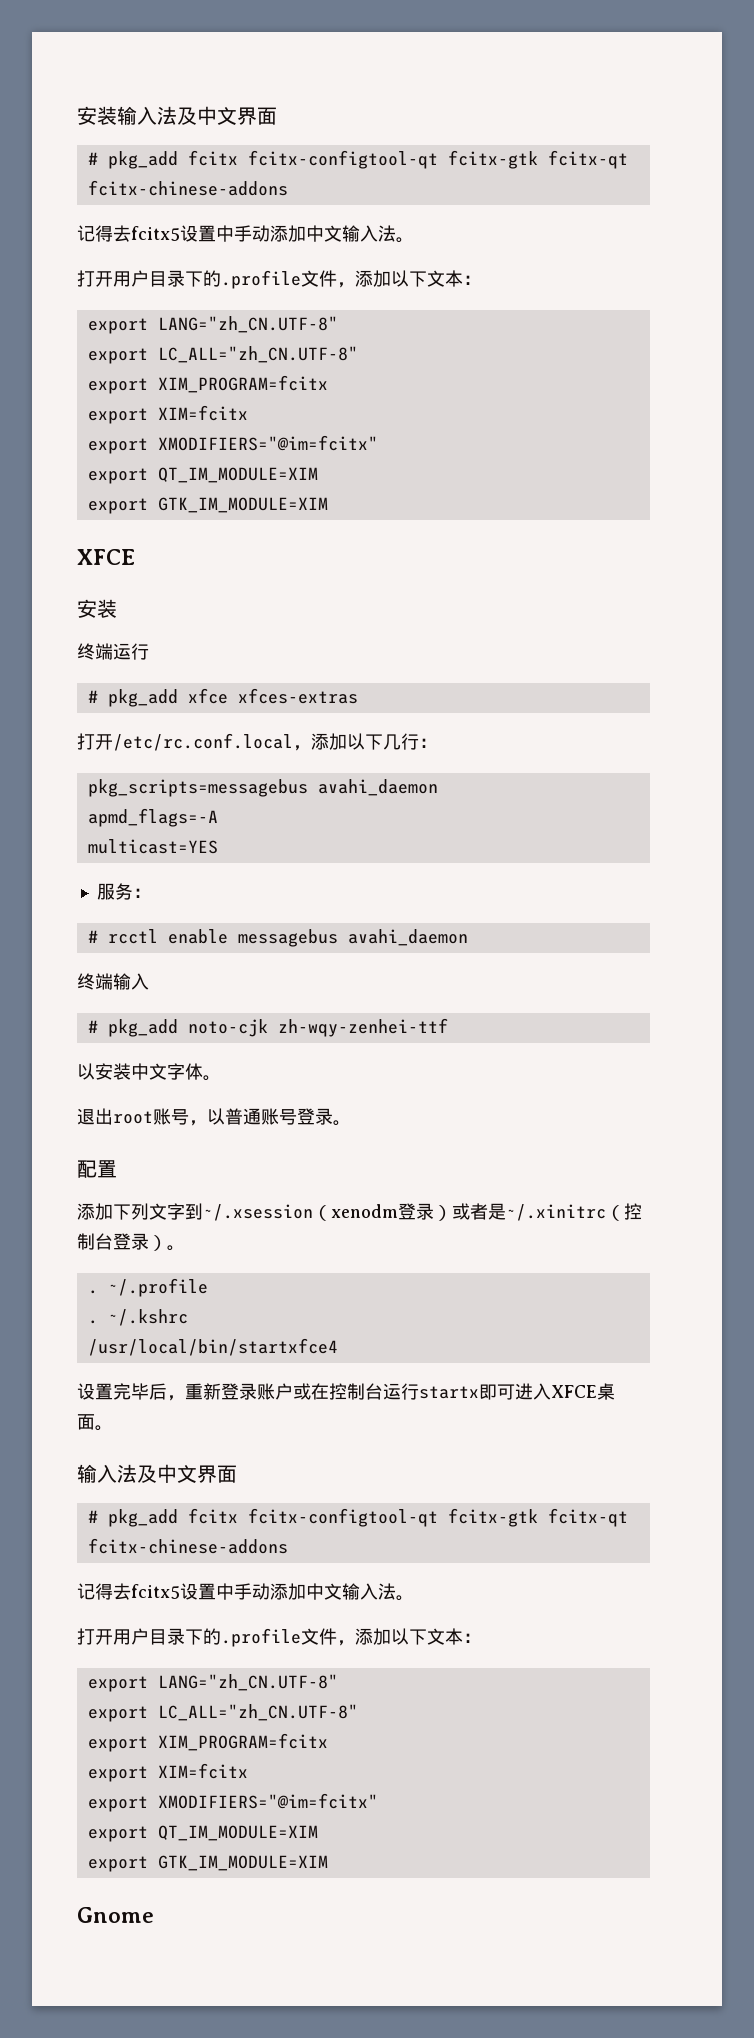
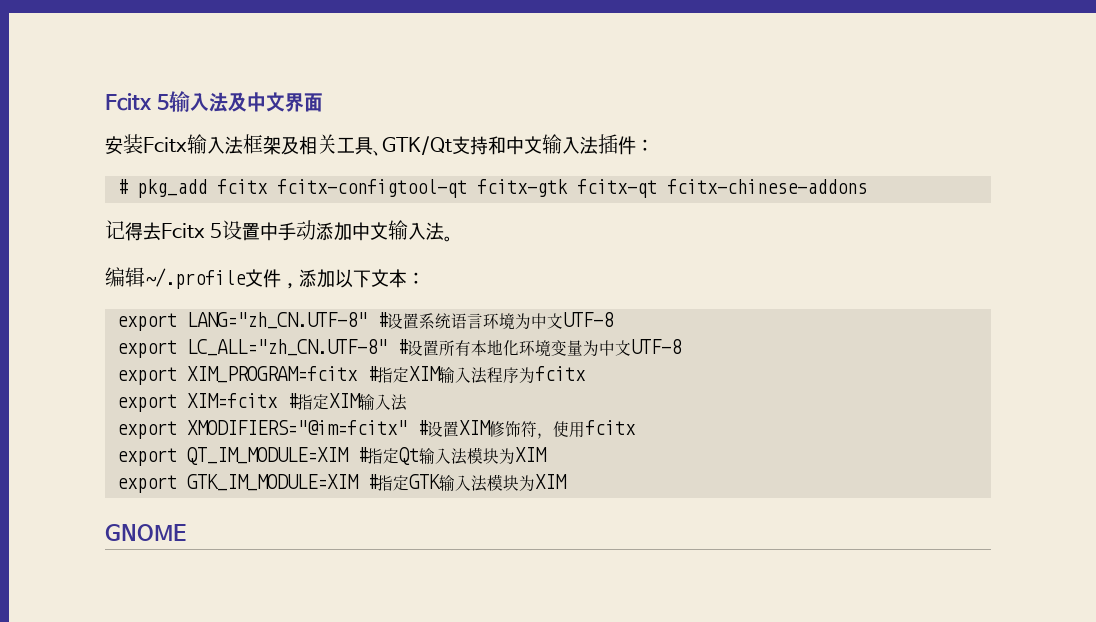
- 安装输入法及中文界面
+ Fcitx 5输入法及中文界面
+ 安装Fcitx输入法框架及相关工具、GTK/Qt支持和中文输入法插件：
  # pkg_add fcitx fcitx-configtool-qt fcitx-gtk fcitx-qt fcitx-chinese-addons
- 记得去fcitx5设置中手动添加中文输入法。
- 打开用户目录下的.profile文件，添加以下文本：
- export LANG="zh_CN.UTF-8"
- export LC_ALL="zh_CN.UTF-8"
- export XIM_PROGRAM=fcitx
- export XIM=fcitx
- export XMODIFIERS="@im=fcitx"
- export QT_IM_MODULE=XIM
- export GTK_IM_MODULE=XIM
- XFCE
- 安装
- 终端运行
- # pkg_add xfce xfces-extras
- 打开/etc/rc.conf.local，添加以下几行：
- pkg_scripts=messagebus avahi_daemon
- apmd_flags=-A
- multicast=YES
- 服务：
- # rcctl enable messagebus avahi_daemon
- 终端输入
- # pkg_add noto-cjk zh-wqy-zenhei-ttf
- 以安装中文字体。
- 退出root账号，以普通账号登录。
- 配置
- 添加下列文字到~/.xsession（xenodm登录）或者是~/.xinitrc（控制台登录）。
- . ~/.profile
- . ~/.kshrc
- /usr/local/bin/startxfce4
- 设置完毕后，重新登录账户或在控制台运行startx即可进入XFCE桌面。
- 输入法及中文界面
- # pkg_add fcitx fcitx-configtool-qt fcitx-gtk fcitx-qt fcitx-chinese-addons
- 记得去fcitx5设置中手动添加中文输入法。
- 打开用户目录下的.profile文件，添加以下文本：
- export LANG="zh_CN.UTF-8"
- export LC_ALL="zh_CN.UTF-8"
- export XIM_PROGRAM=fcitx
- export XIM=fcitx
- export XMODIFIERS="@im=fcitx"
- export QT_IM_MODULE=XIM
- export GTK_IM_MODULE=XIM
- Gnome
+ 记得去Fcitx 5设置中手动添加中文输入法。
+ 编辑~/.profile文件，添加以下文本：
+ export LANG="zh_CN.UTF-8" #设置系统语言环境为中文UTF-8
+ export LC_ALL="zh_CN.UTF-8" #设置所有本地化环境变量为中文UTF-8
+ export XIM_PROGRAM=fcitx #指定XIM输入法程序为fcitx
+ export XIM=fcitx #指定XIM输入法
+ export XMODIFIERS="@im=fcitx" #设置XIM修饰符，使用fcitx
+ export QT_IM_MODULE=XIM #指定Qt输入法模块为XIM
+ export GTK_IM_MODULE=XIM #指定GTK输入法模块为XIM
+ GNOME

